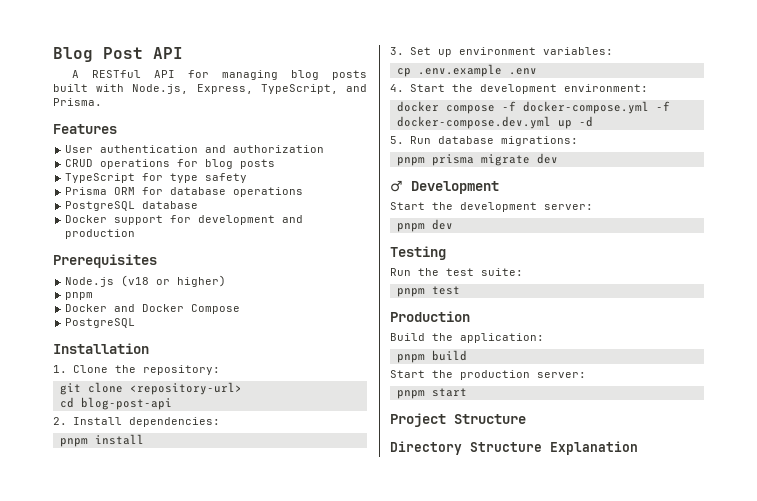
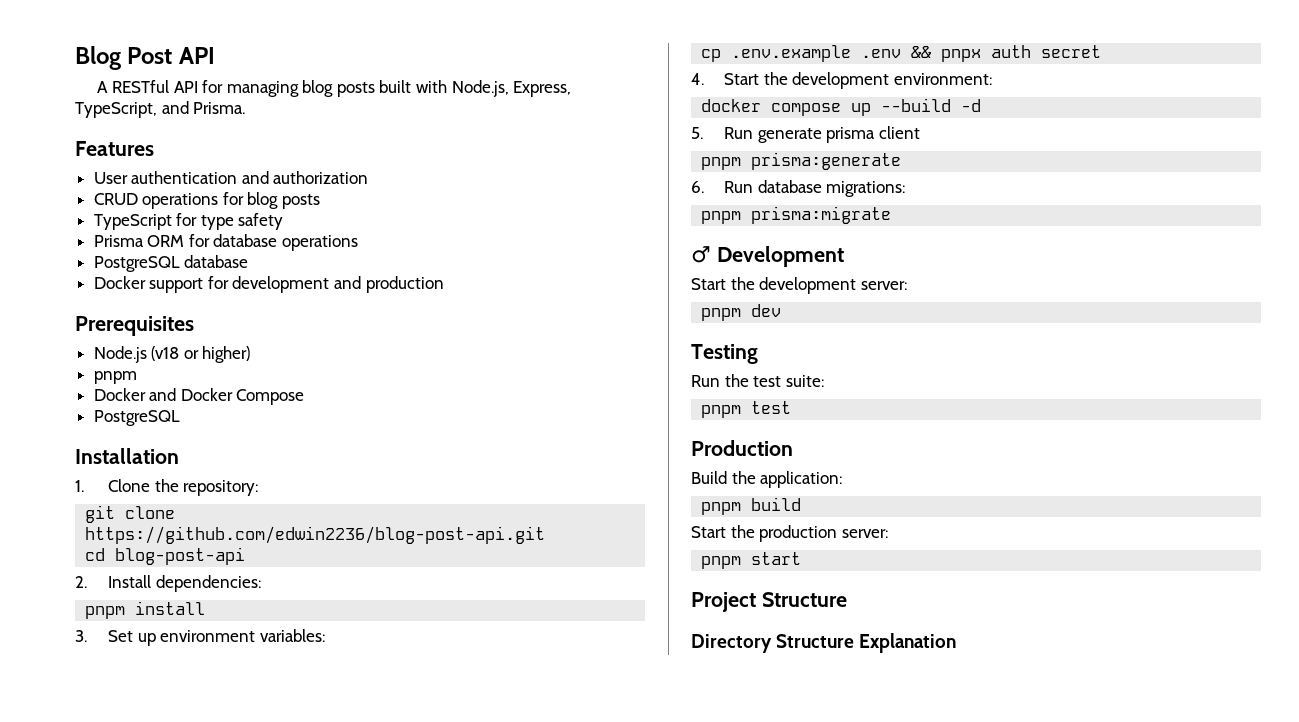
- git clone <repository-url>
+ git clone https://github.com/edwin2236/blog-post-api.git
- cp .env.example .env
+ cp .env.example .env && pnpx auth secret
- docker compose -f docker-compose.yml -f docker-compose.dev.yml up -d
- 5. Run database migrations:
+ docker compose up --build -d
+ 5. Run generate prisma client
+ pnpm prisma:generate
+ 6. Run database migrations:
- pnpm prisma migrate dev
+ pnpm prisma:migrate

